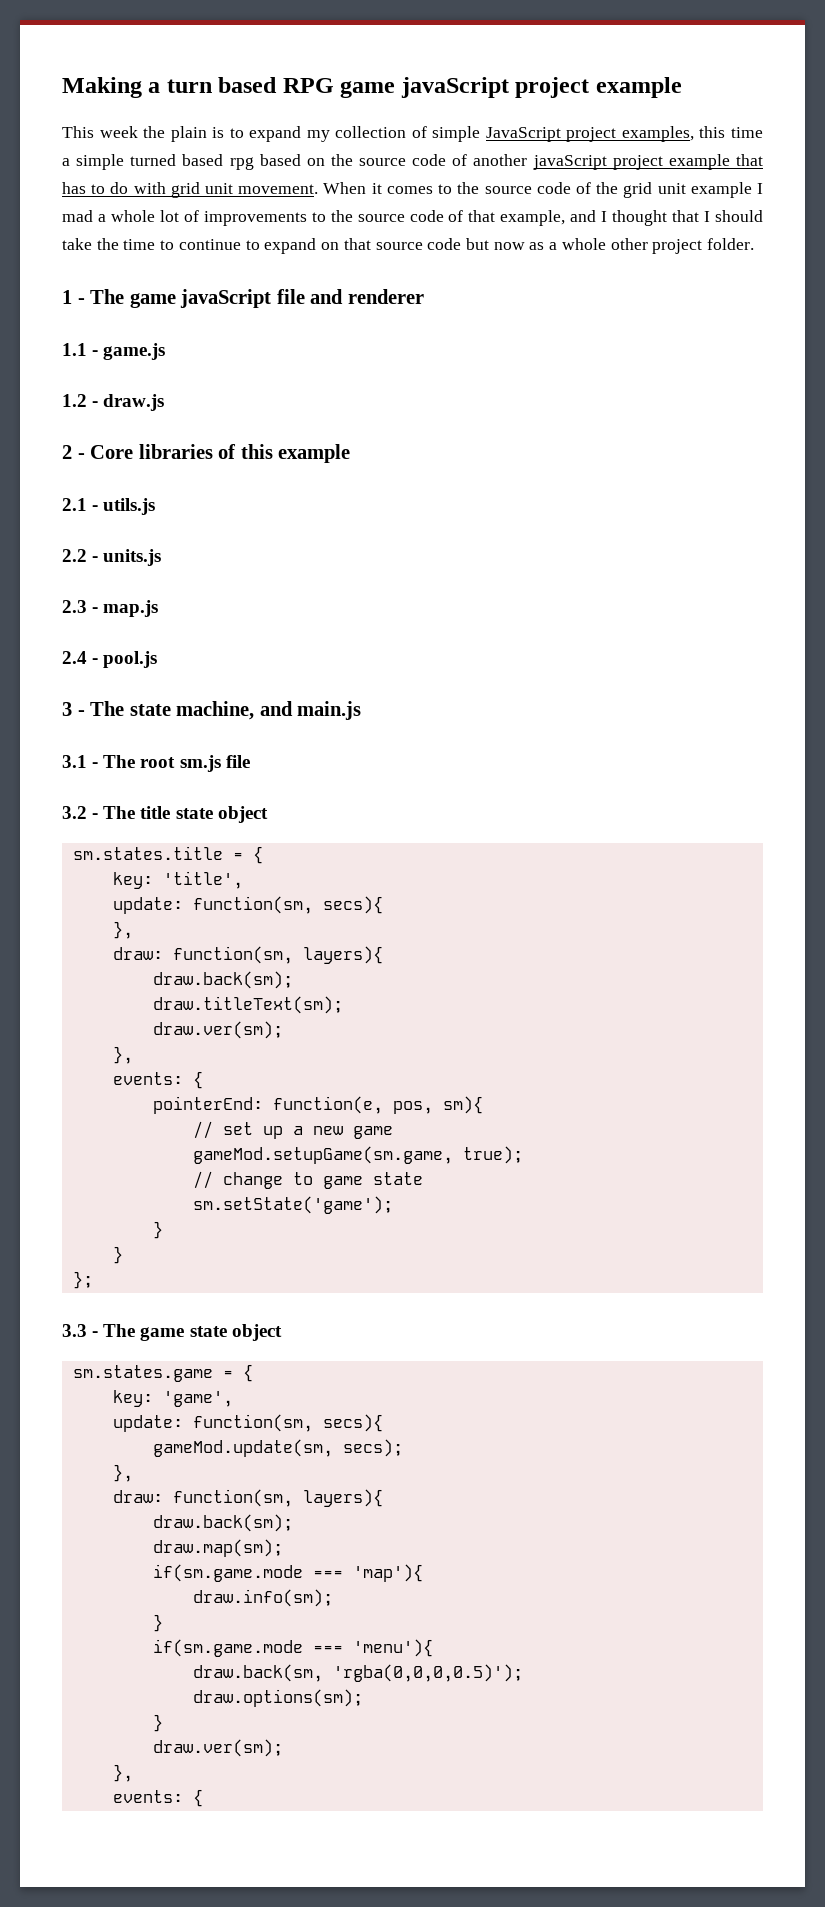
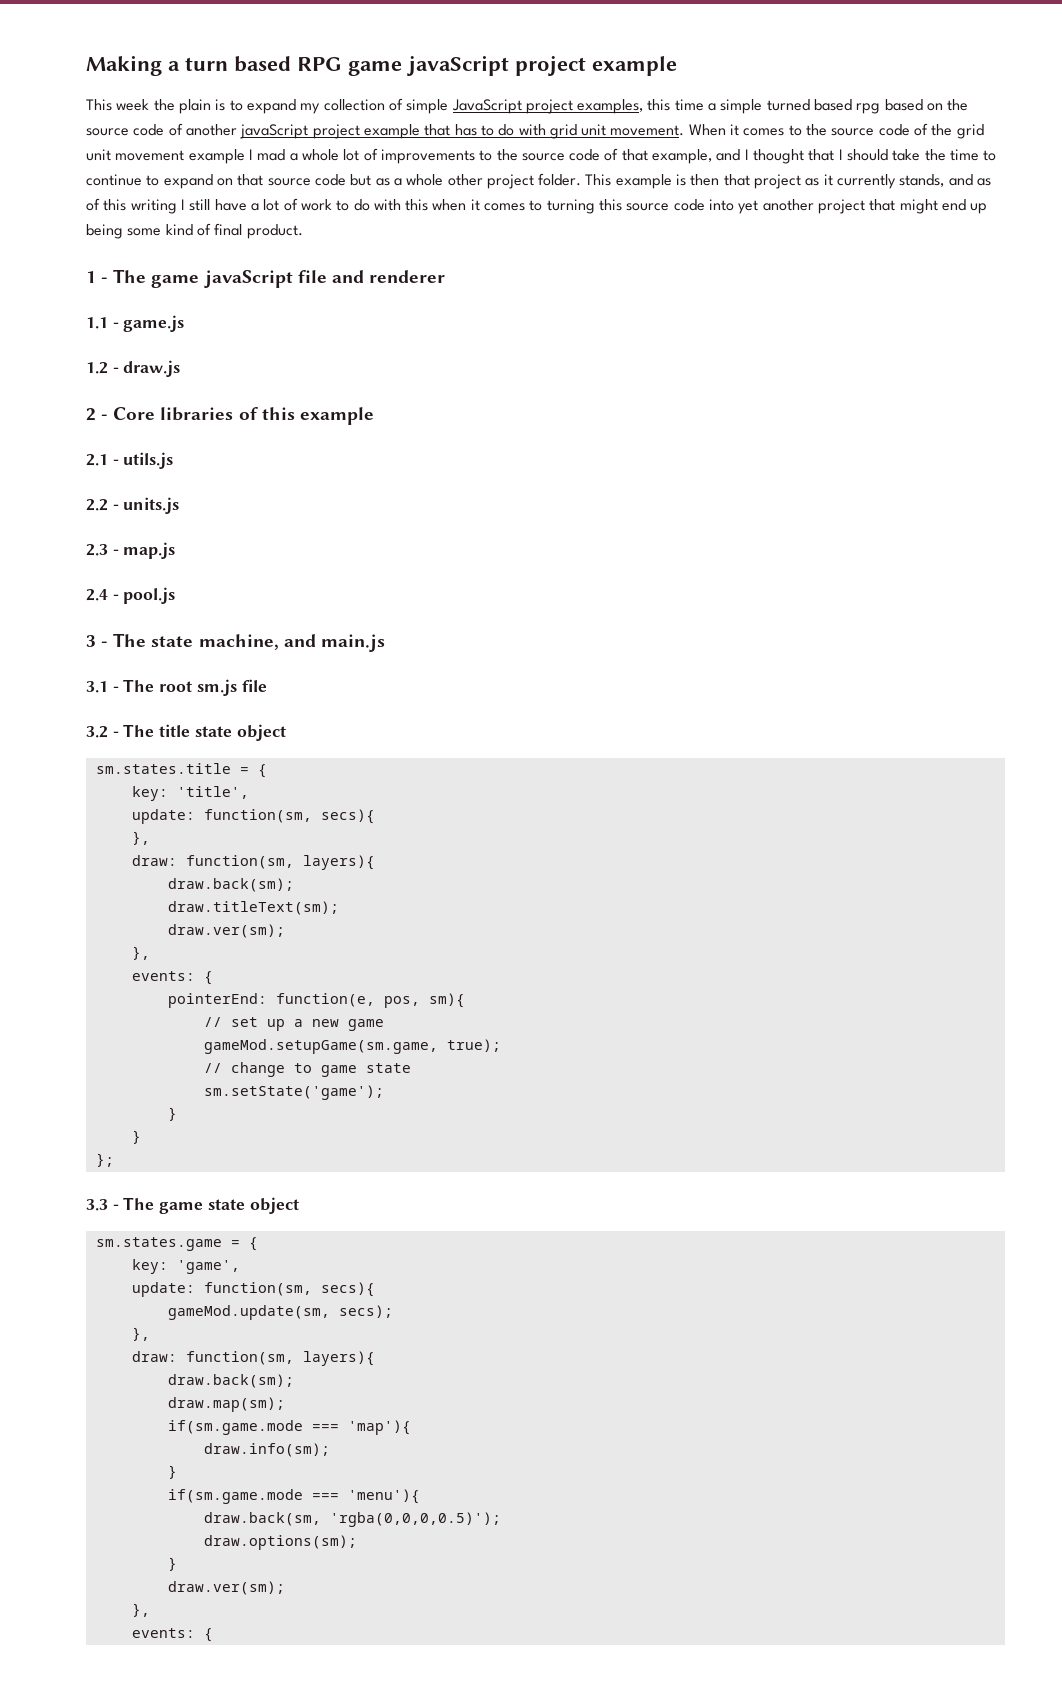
- When it comes to the source code of the grid unit example I mad a whole lot of improvements to the source code of that example, and I thought that I should take the time to continue to expand on that source code but now as a whole other project folder.
+ When it comes to the source code of the grid unit movement example I mad a whole lot of improvements to the source code of that example, and I thought that I should take the time to continue to expand on that source code but as a whole other project folder. This example is then that project as it currently stands, and as of this writing I still have a lot of work to do with this when it comes to turning this source code into yet another project that might end up being some kind of final product.

